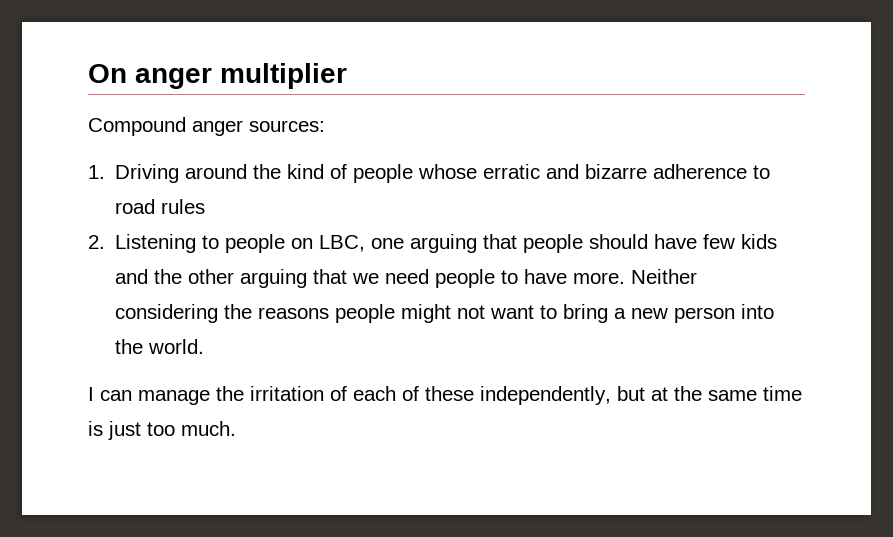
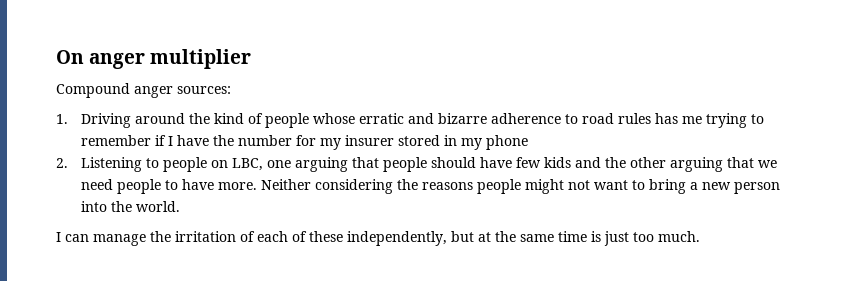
- 1. Driving around the kind of people whose erratic and bizarre adherence to road rules
+ 1. Driving around the kind of people whose erratic and bizarre adherence to road rules has me trying to remember if I have the number for my insurer stored in my phone

